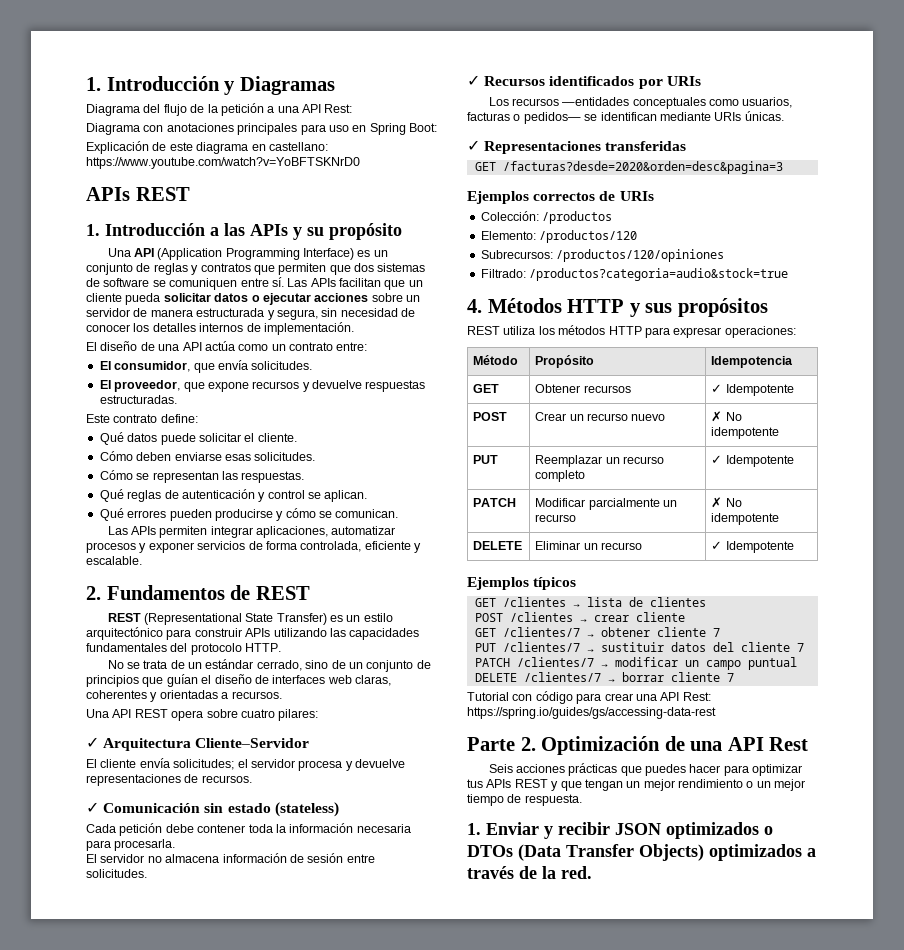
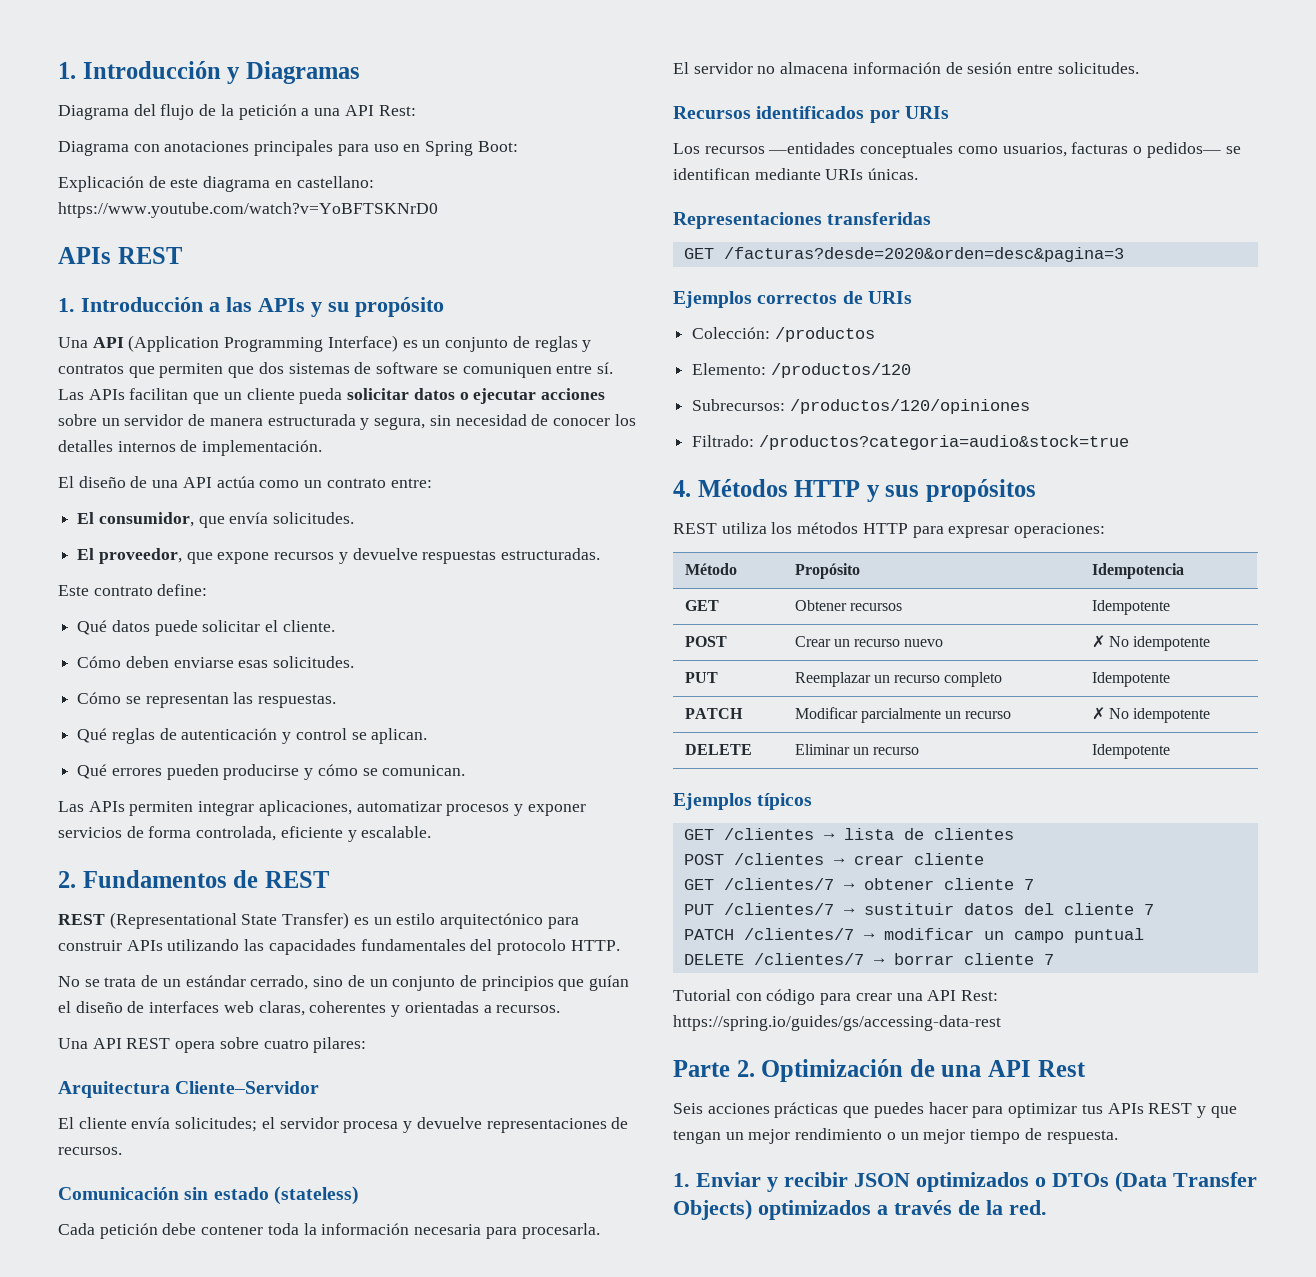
- ✓ Arquitectura Cliente–Servidor
+ Arquitectura Cliente–Servidor
- ✓ Comunicación sin estado (stateless)
+ Comunicación sin estado (stateless)
- ✓ Recursos identificados por URIs
+ Recursos identificados por URIs
- ✓ Representaciones transferidas
+ Representaciones transferidas
- GET | Obtener recursos | ✓ Idempotente
+ GET | Obtener recursos | Idempotente
- PUT | Reemplazar un recurso completo | ✓ Idempotente
+ PUT | Reemplazar un recurso completo | Idempotente
- DELETE | Eliminar un recurso | ✓ Idempotente
+ DELETE | Eliminar un recurso | Idempotente

